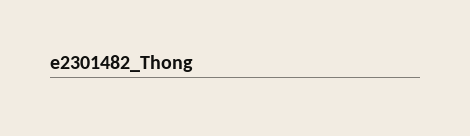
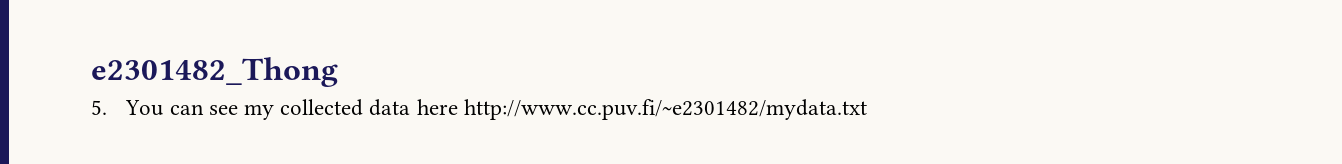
+ 5. You can see my collected data here http://www.cc.puv.fi/~e2301482/mydata.txt

